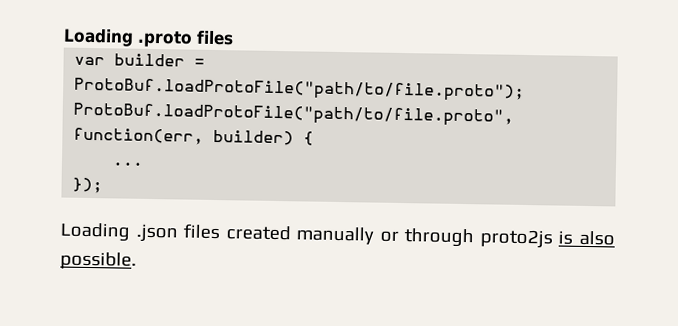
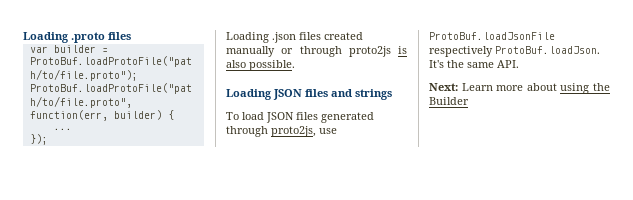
+ Loading JSON files and strings
+ To load JSON files generated through proto2js, use ProtoBuf.loadJsonFile respectively ProtoBuf.loadJson. It's the same API.
+ Next: Learn more about using the Builder

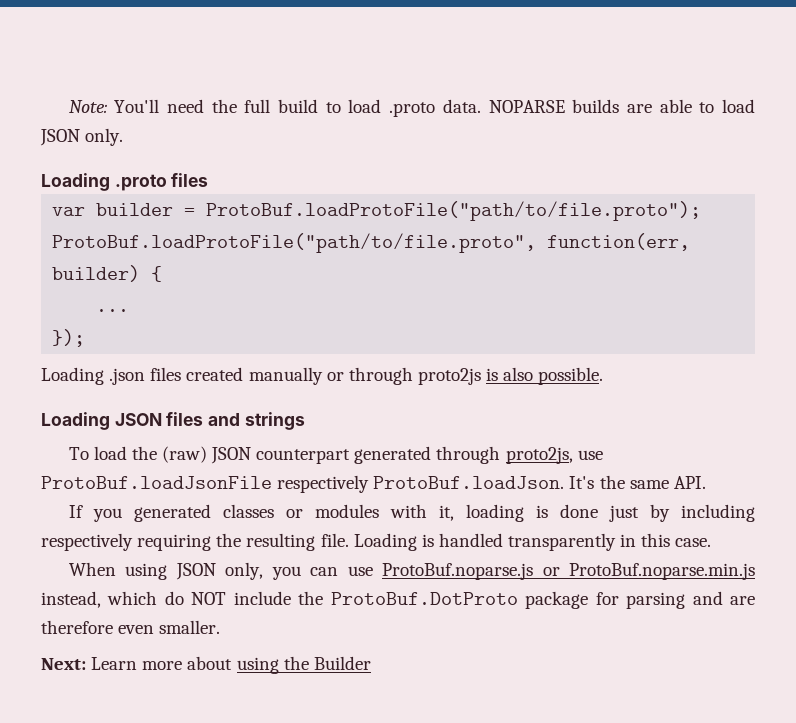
+ Note: You'll need the full build to load .proto data. NOPARSE builds are able to load JSON only.
- To load JSON files generated through proto2js, use ProtoBuf.loadJsonFile respectively ProtoBuf.loadJson. It's the same API.
+ To load the (raw) JSON counterpart generated through proto2js, use ProtoBuf.loadJsonFile respectively ProtoBuf.loadJson. It's the same API.
+ If you generated classes or modules with it, loading is done just by including respectively requiring the resulting file. Loading is handled transparently in this case.
+ When using JSON only, you can use ProtoBuf.noparse.js or ProtoBuf.noparse.min.js instead, which do NOT include the ProtoBuf.DotProto package for parsing and are therefore even smaller.

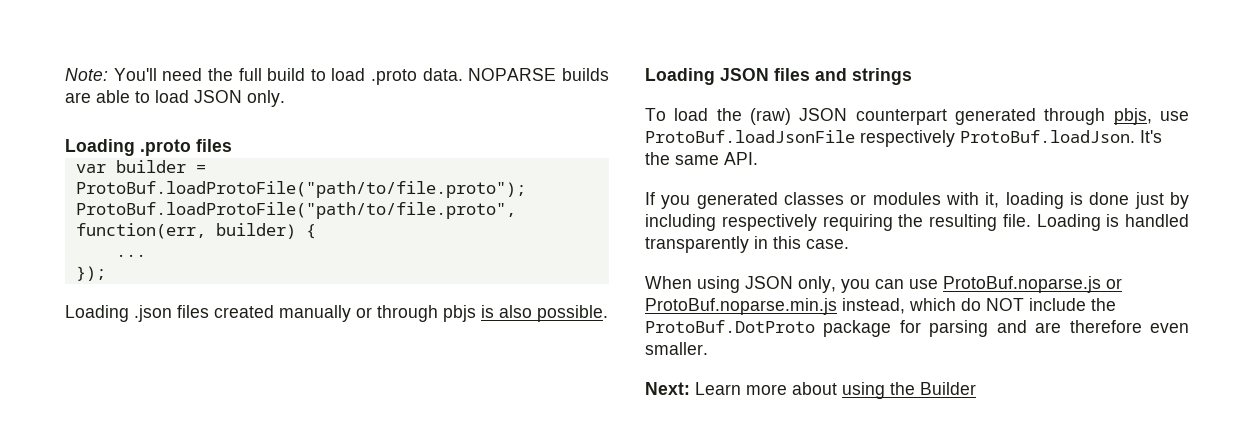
- Loading .json files created manually or through proto2js is also possible.
+ Loading .json files created manually or through pbjs is also possible.
- To load the (raw) JSON counterpart generated through proto2js, use ProtoBuf.loadJsonFile respectively ProtoBuf.loadJson. It's the same API.
+ To load the (raw) JSON counterpart generated through pbjs, use ProtoBuf.loadJsonFile respectively ProtoBuf.loadJson. It's the same API.

